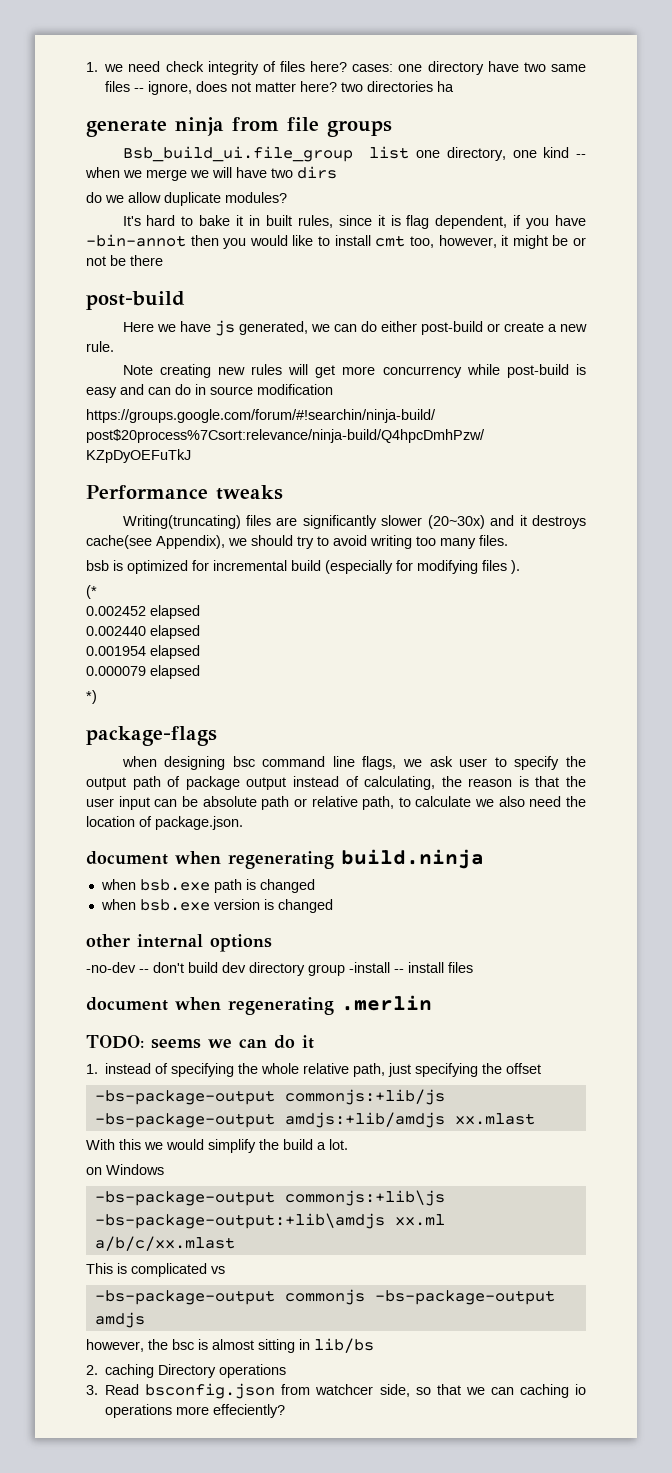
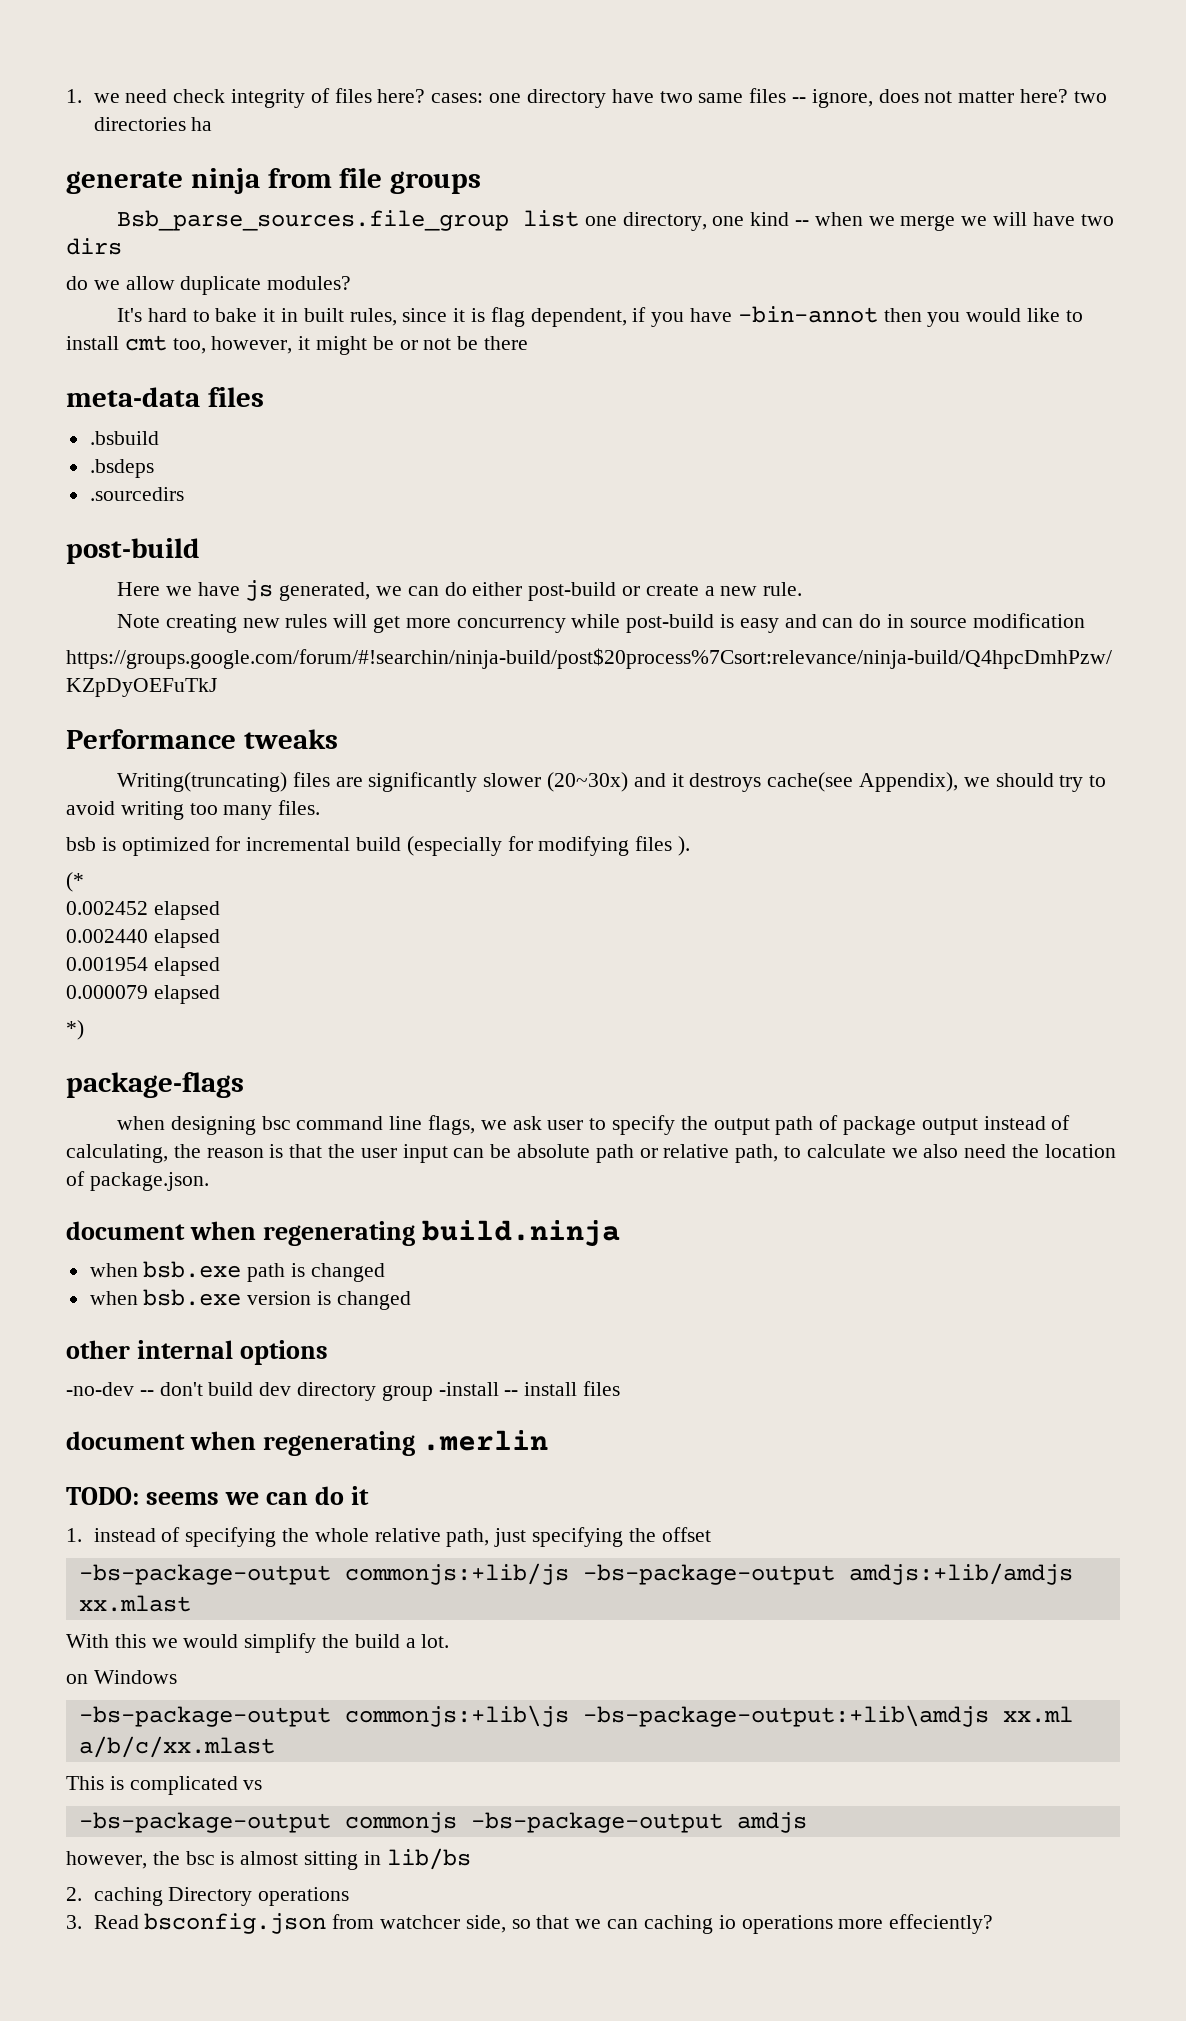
- Bsb_build_ui.file_group list one directory, one kind -- when we merge we will have two dirs
+ Bsb_parse_sources.file_group list one directory, one kind -- when we merge we will have two dirs
+ meta-data files
+ .bsbuild
+ .bsdeps
+ .sourcedirs

